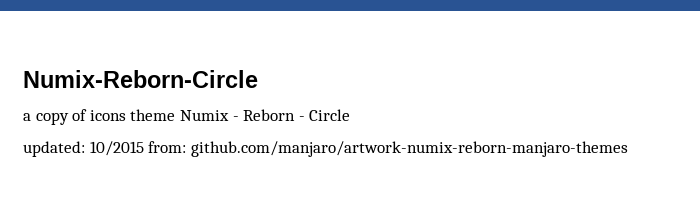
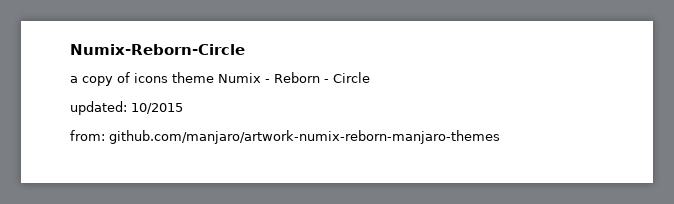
- updated: 10/2015 from: github.com/manjaro/artwork-numix-reborn-manjaro-themes
+ updated: 10/2015
+ from: github.com/manjaro/artwork-numix-reborn-manjaro-themes

